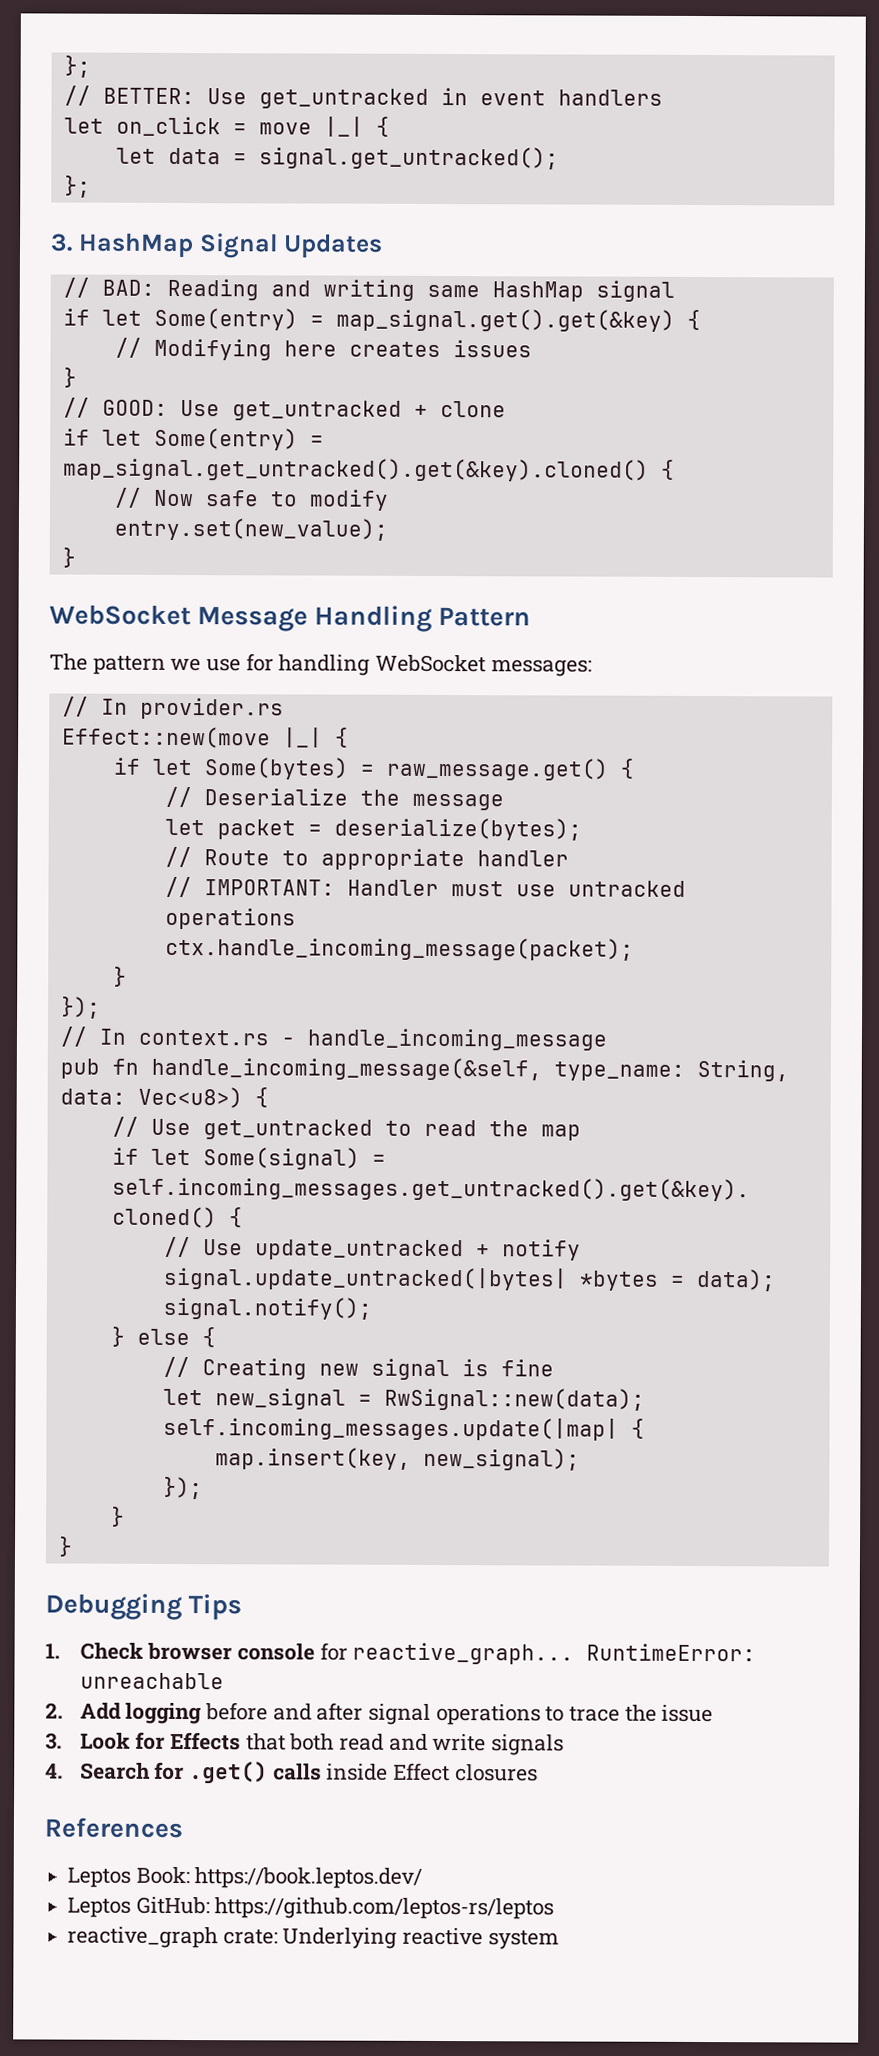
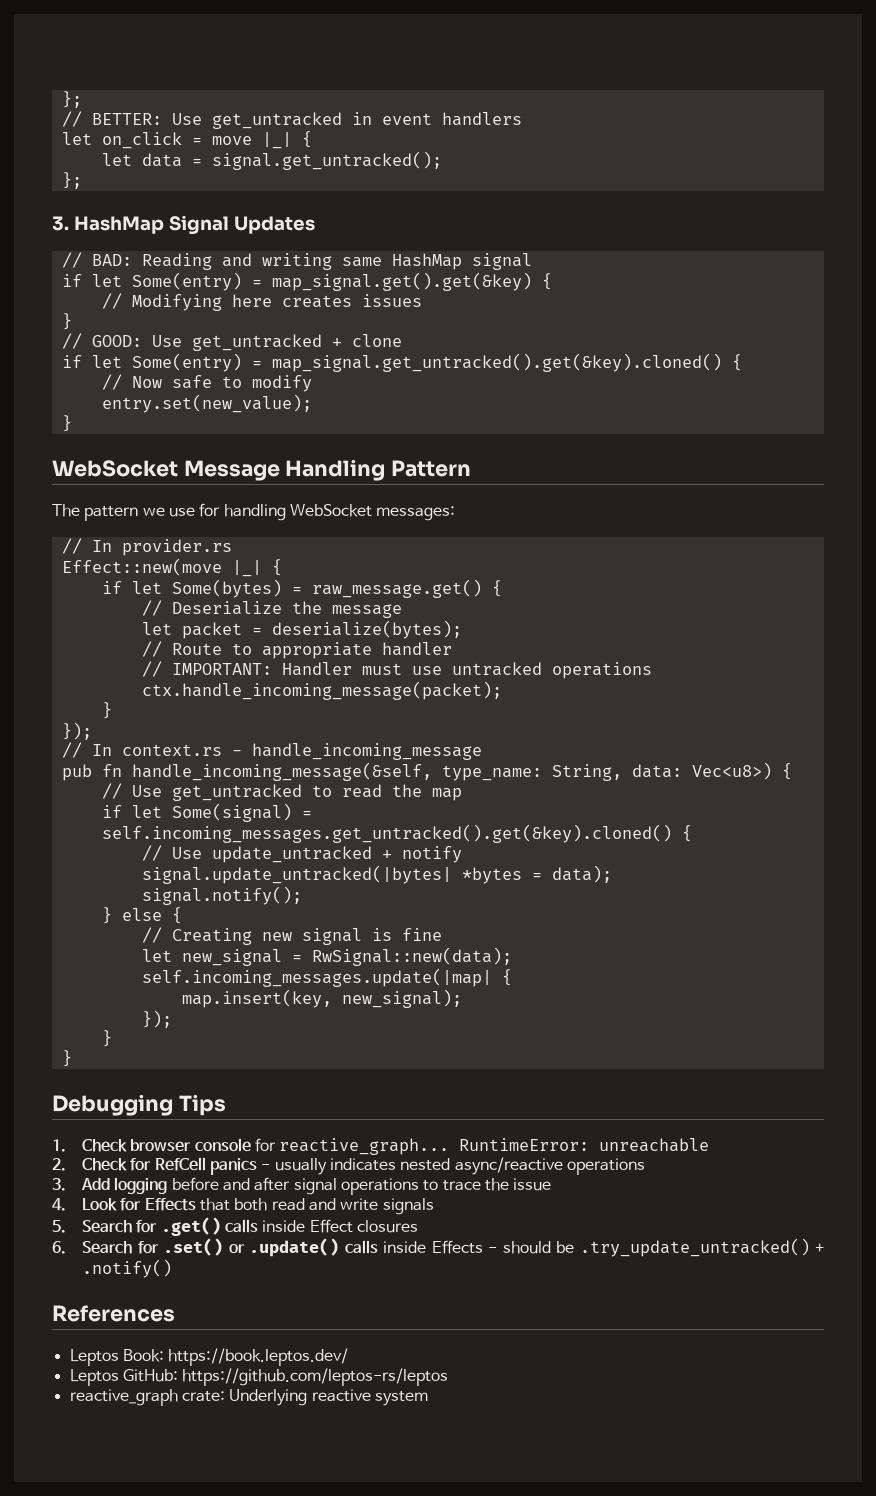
- 2. Add logging before and after signal operations to trace the issue
+ 2. Check for RefCell panics - usually indicates nested async/reactive operations
+ 3. Add logging before and after signal operations to trace the issue
- 3. Look for Effects that both read and write signals
+ 4. Look for Effects that both read and write signals
- 4. Search for .get() calls inside Effect closures
+ 5. Search for .get() calls inside Effect closures
+ 6. Search for .set() or .update() calls inside Effects - should be .try_update_untracked() + .notify()

